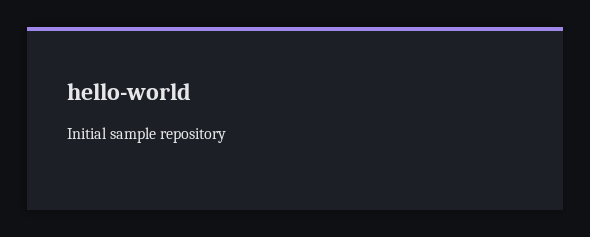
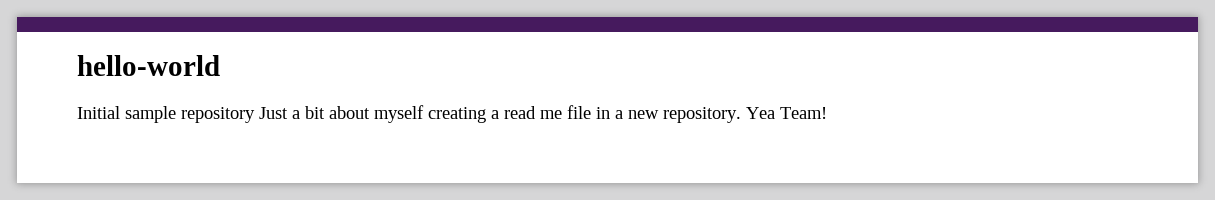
- Initial sample repository
+ Initial sample repository Just a bit about myself creating a read me file in a new repository. Yea Team!

